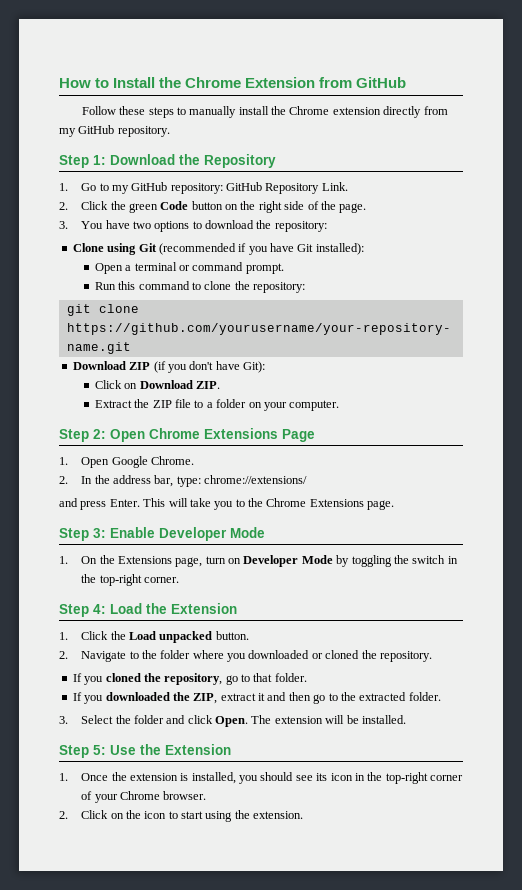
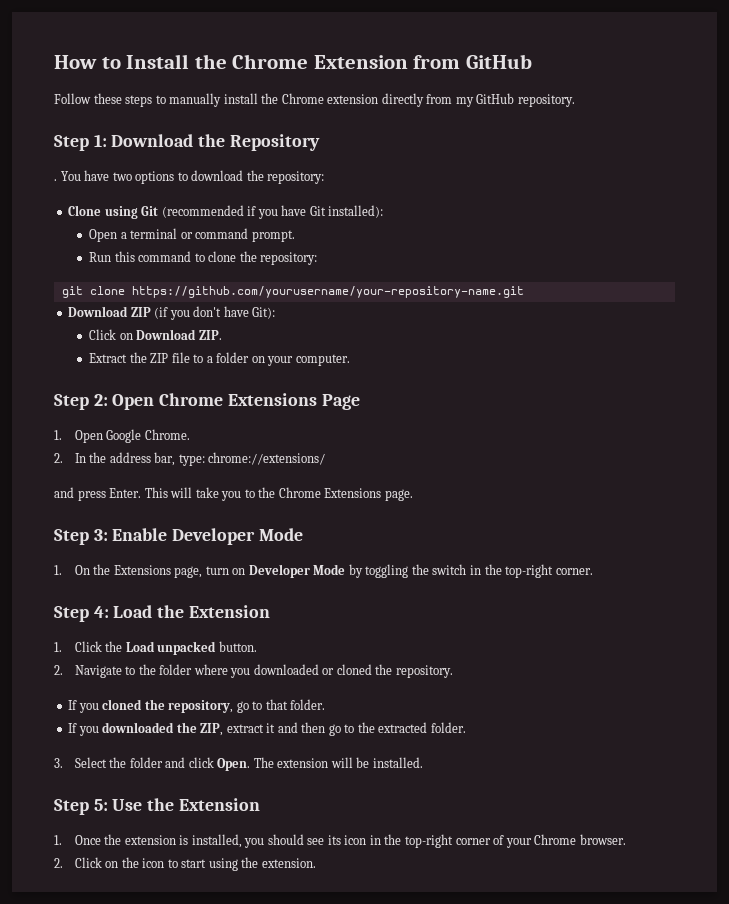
- 1. Go to my GitHub repository: GitHub Repository Link.
- 2. Click the green Code button on the right side of the page.
- 3. You have two options to download the repository:
+ . You have two options to download the repository:

